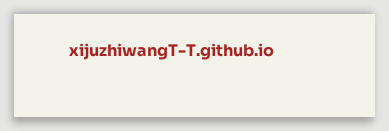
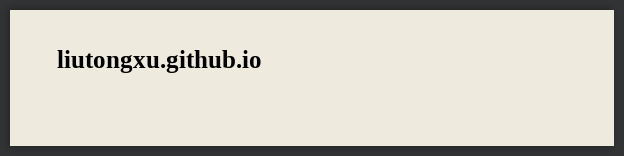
- xijuzhiwangT-T.github.io
+ liutongxu.github.io

